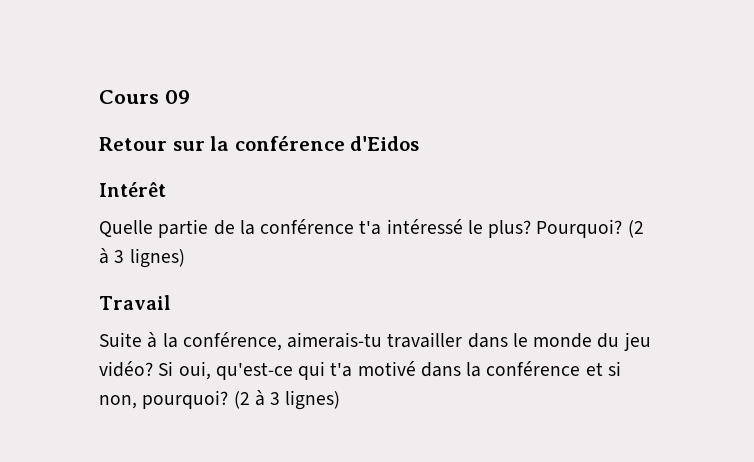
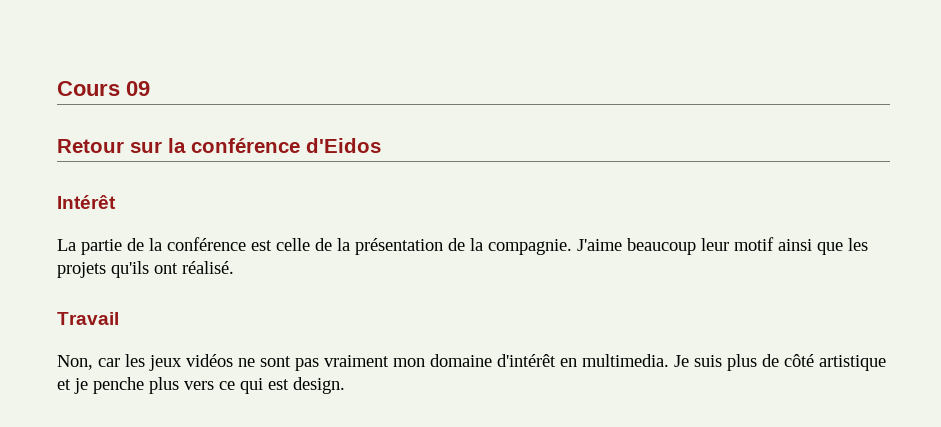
- Quelle partie de la conférence t'a intéressé le plus? Pourquoi? (2 à 3 lignes)
+ La partie de la conférence est celle de la présentation de la compagnie. J'aime beaucoup leur motif ainsi que les projets qu'ils ont réalisé.
  Travail
- Suite à la conférence, aimerais-tu travailler dans le monde du jeu vidéo? Si oui, qu'est-ce qui t'a motivé dans la conférence et si non, pourquoi? (2 à 3 lignes)
+ Non, car les jeux vidéos ne sont pas vraiment mon domaine d'intérêt en multimedia. Je suis plus de côté artistique et je penche plus vers ce qui est design.

